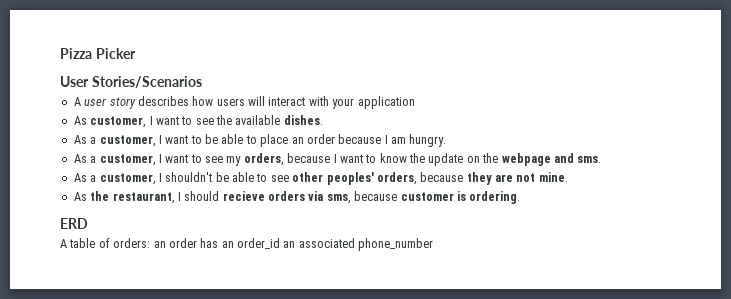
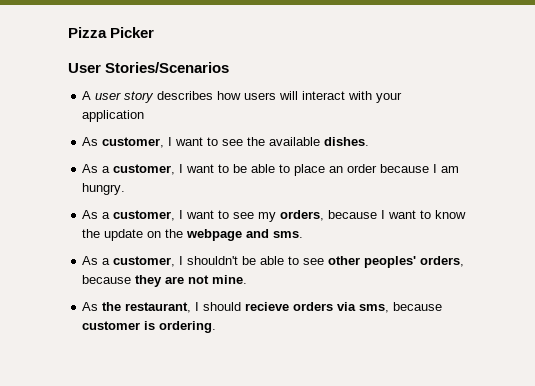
- ERD
- A table of orders: an order has an order_id an associated phone_number

